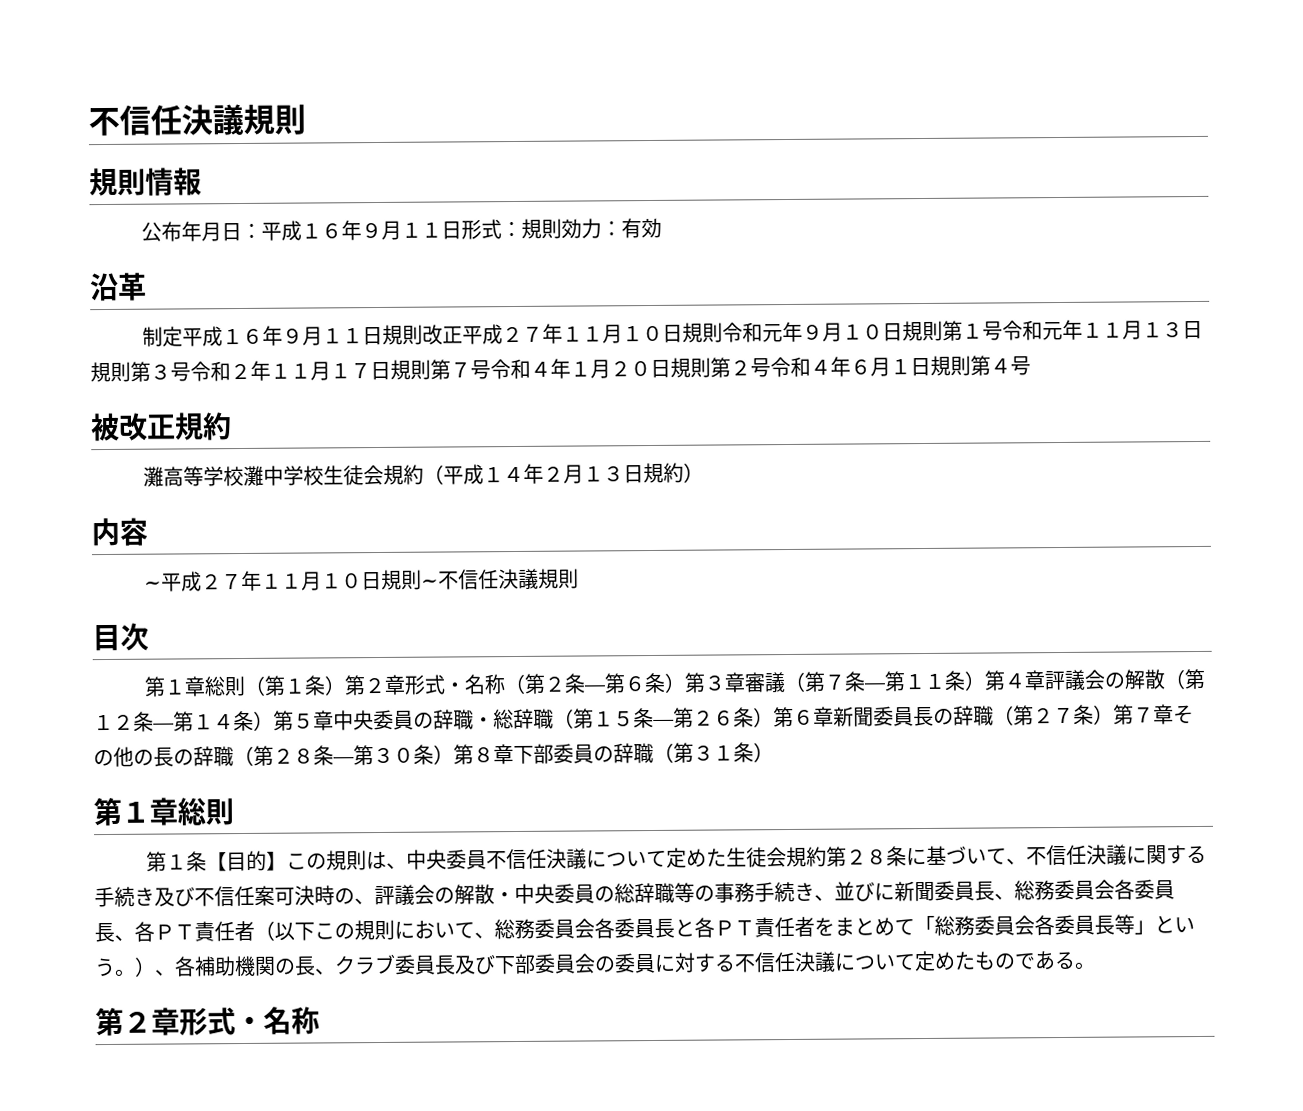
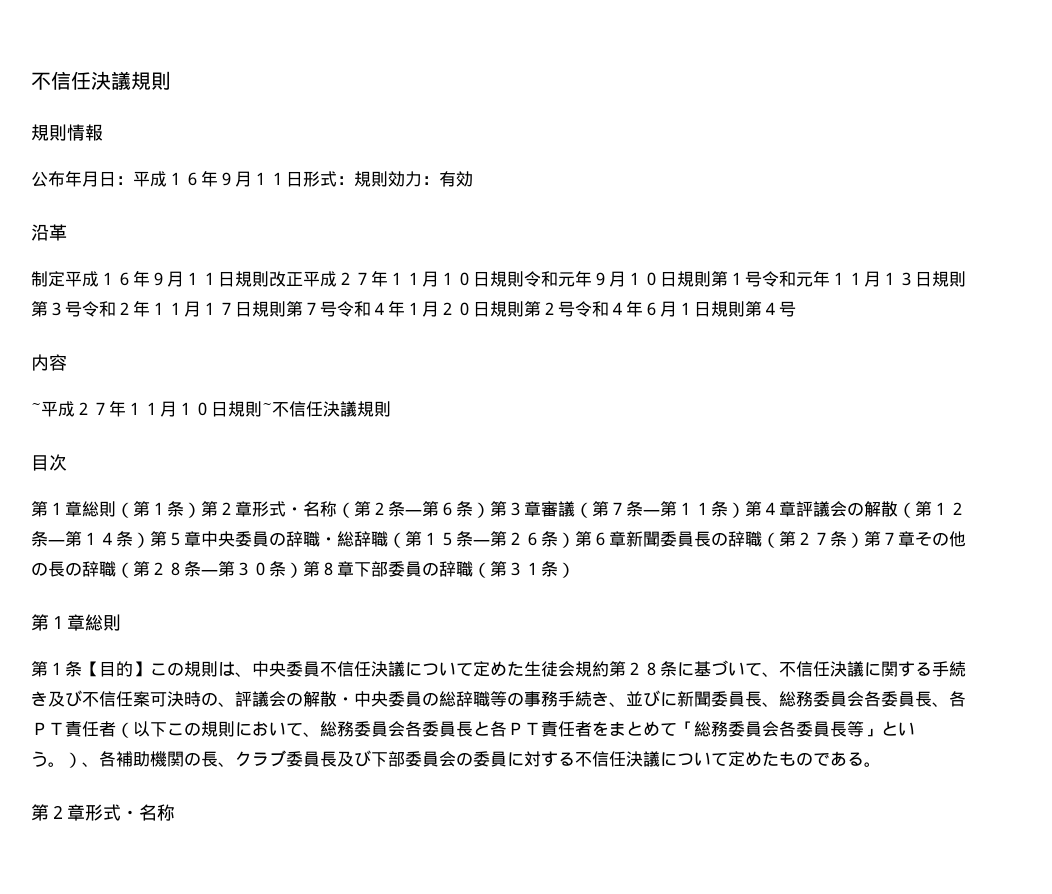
- 被改正規約
- 灘高等学校灘中学校生徒会規約（平成１４年２月１３日規約）

